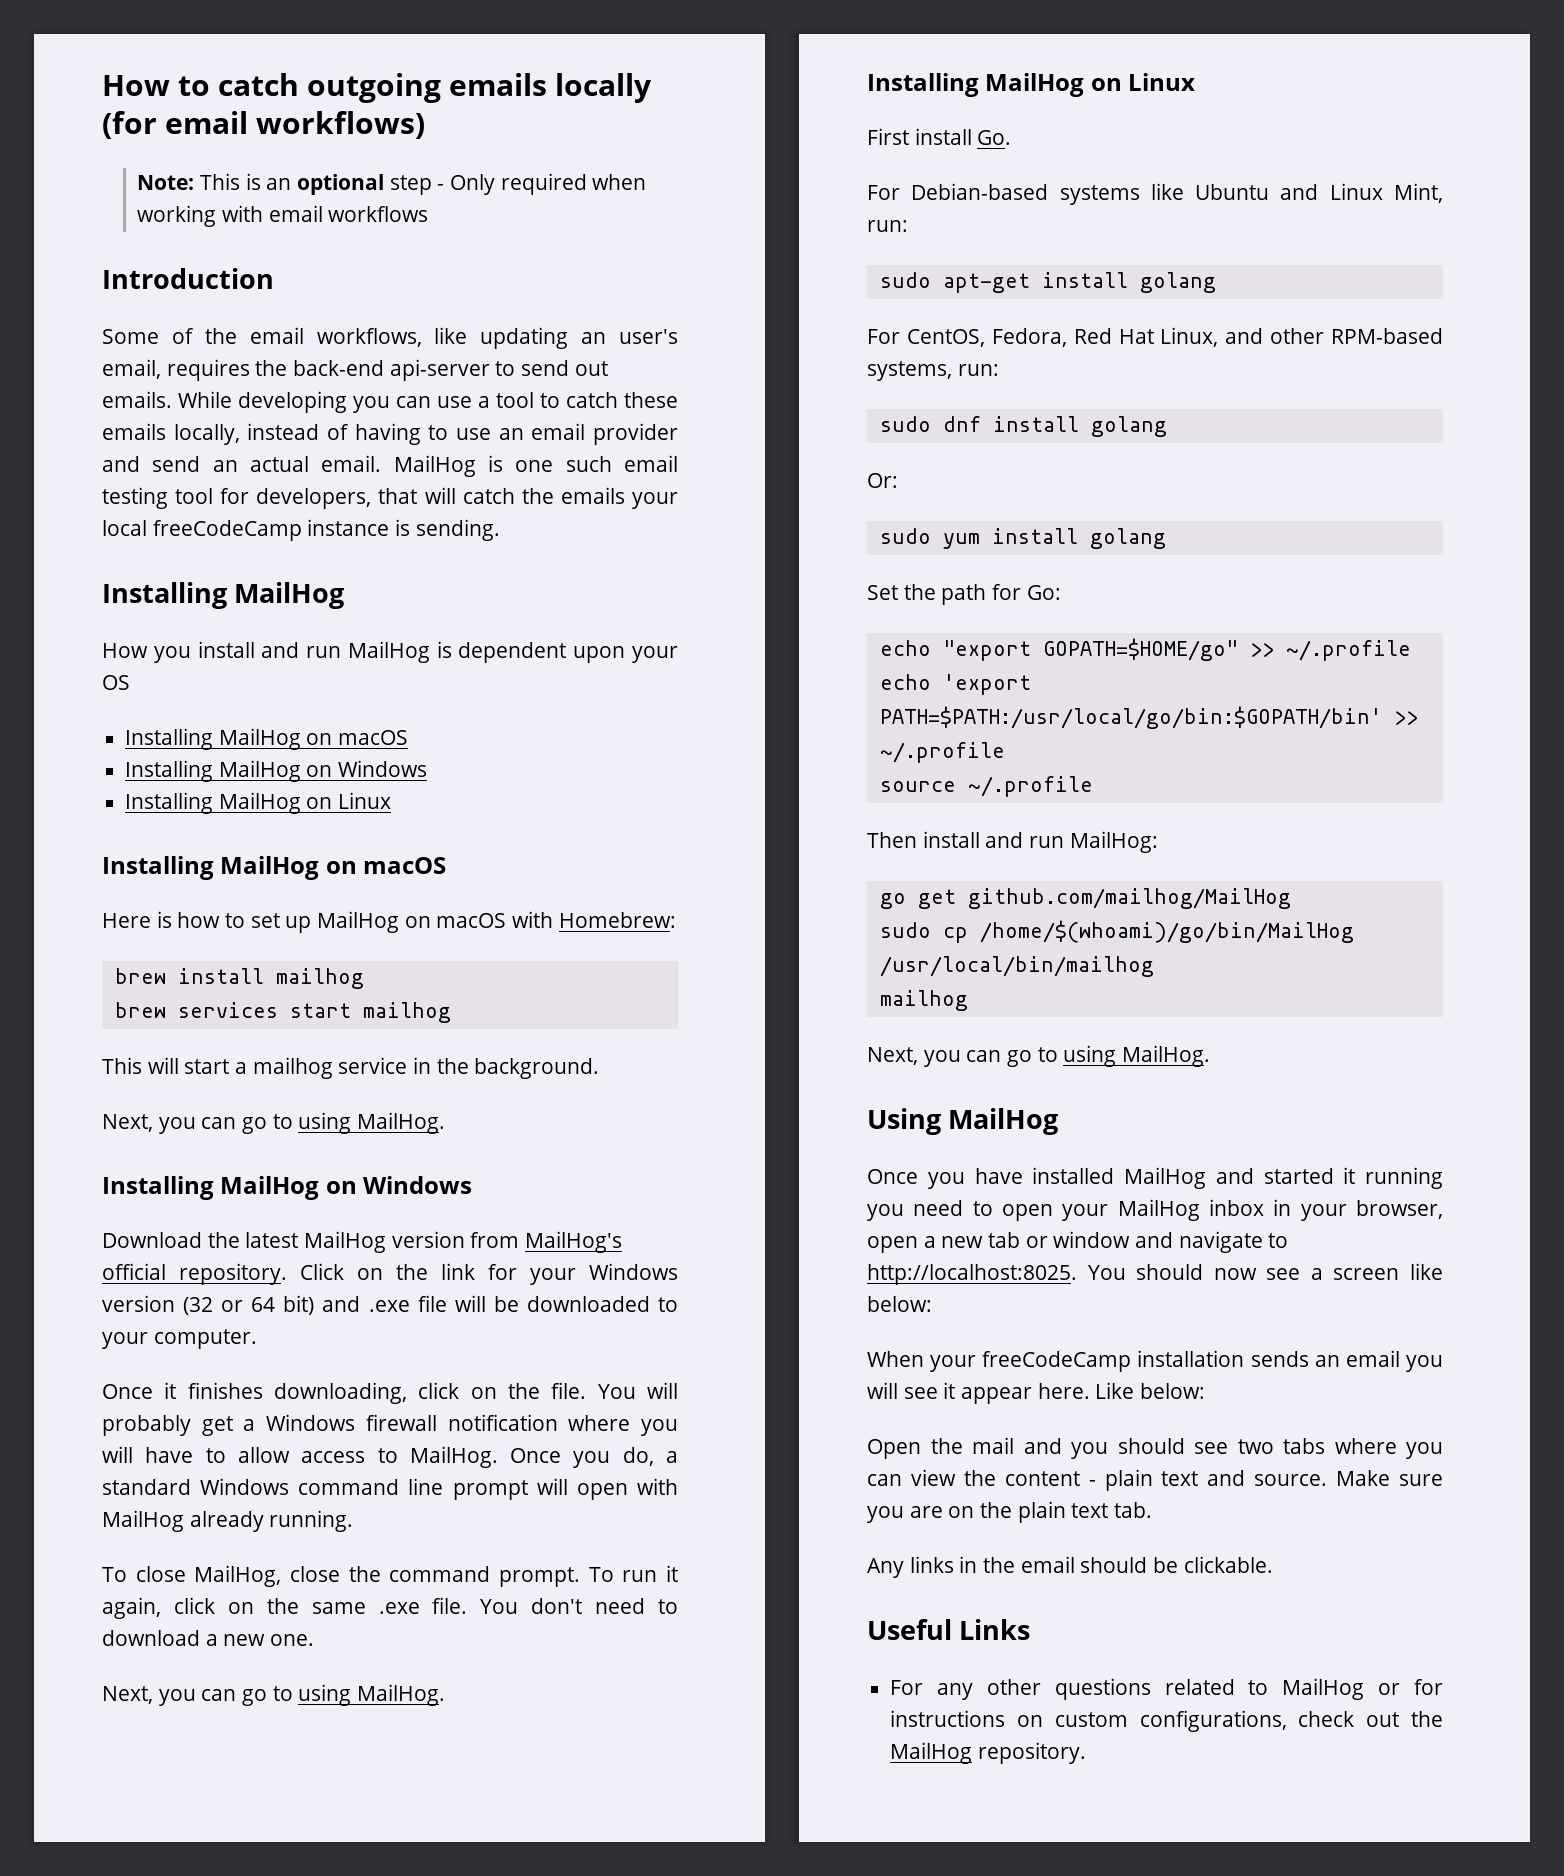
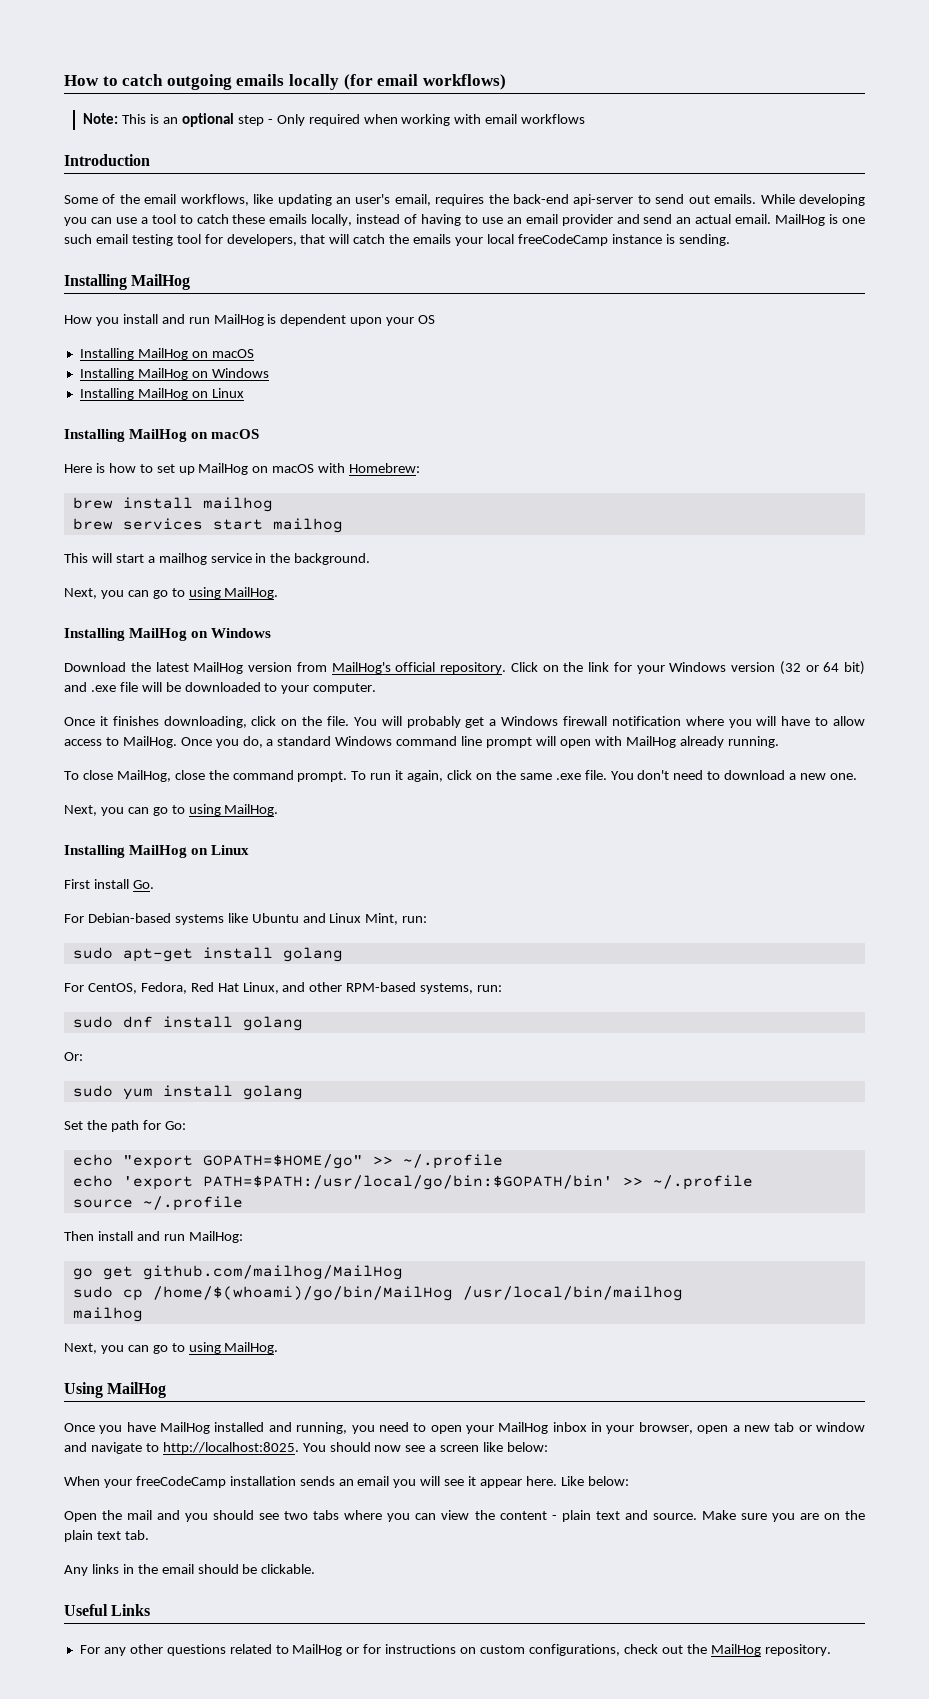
- Once you have installed MailHog and started it running you need to open your MailHog inbox in your browser, open a new tab or window and navigate to http://localhost:8025.
+ Once you have MailHog installed and running, you need to open your MailHog inbox in your browser, open a new tab or window and navigate to http://localhost:8025.

